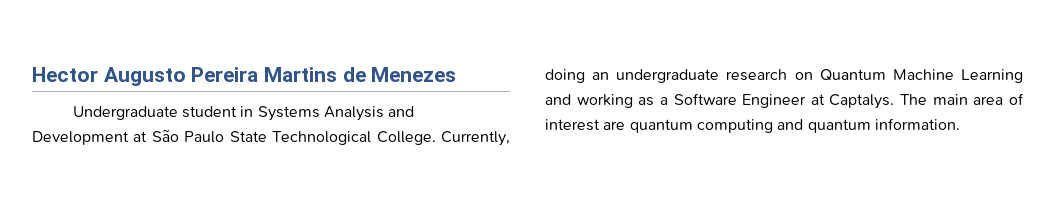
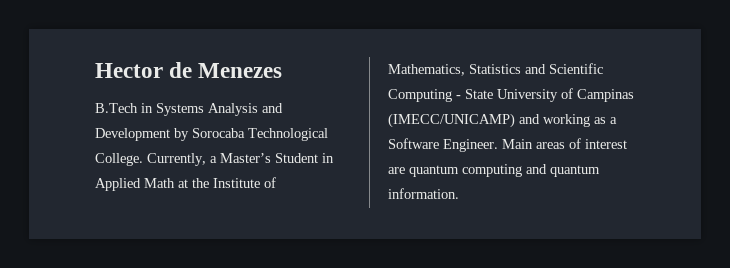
- Hector Augusto Pereira Martins de Menezes
+ Hector de Menezes
- Undergraduate student in Systems Analysis and Development at São Paulo State Technological College. Currently, doing an undergraduate research on Quantum Machine Learning and working as a Software Engineer at Captalys. The main area of interest are quantum computing and quantum information.
+ B.Tech in Systems Analysis and Development by Sorocaba Technological College. Currently, a Master’s Student in Applied Math at the Institute of Mathematics, Statistics and Scientific Computing - State University of Campinas (IMECC/UNICAMP) and working as a Software Engineer. Main areas of interest are quantum computing and quantum information.

